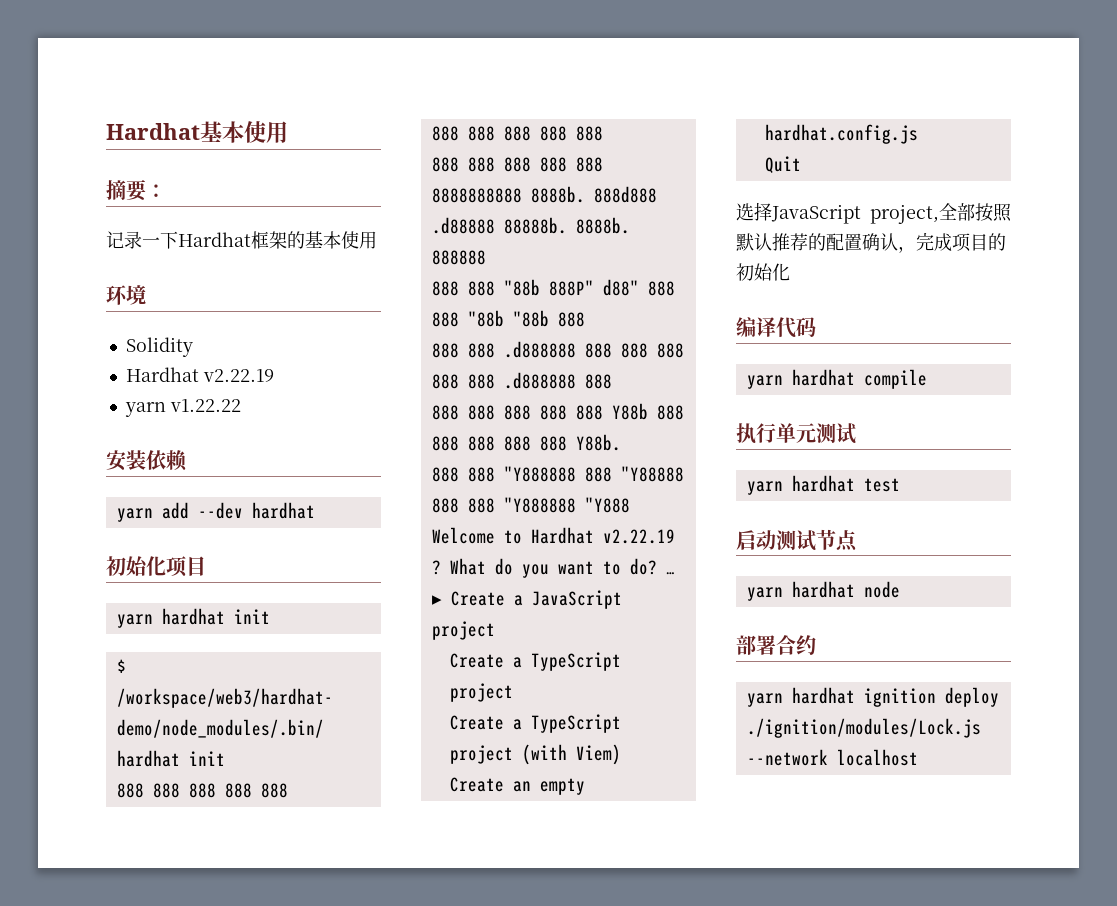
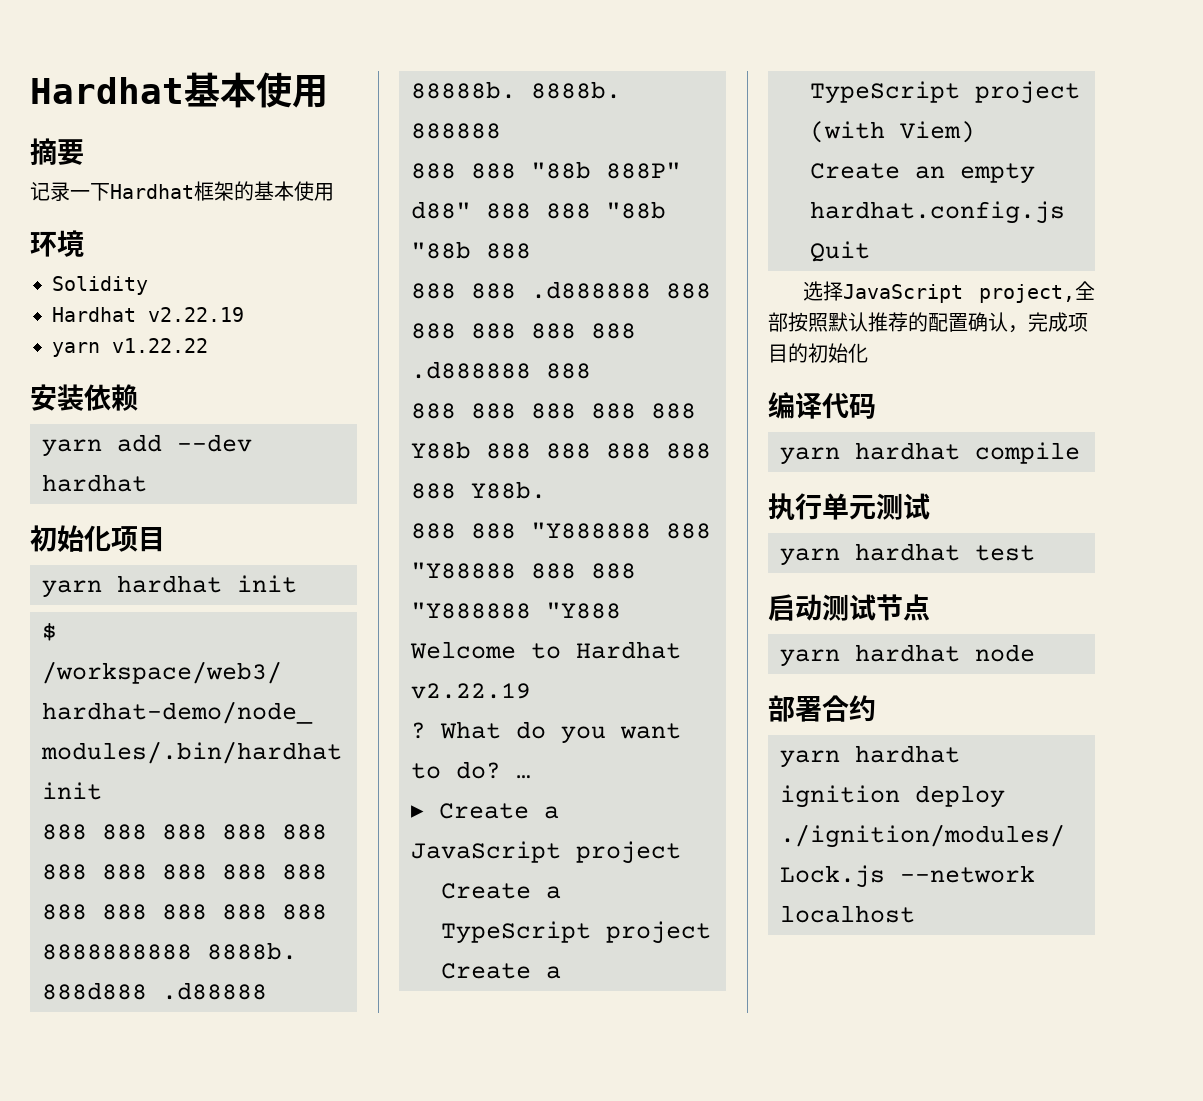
- 摘要：
+ 摘要

